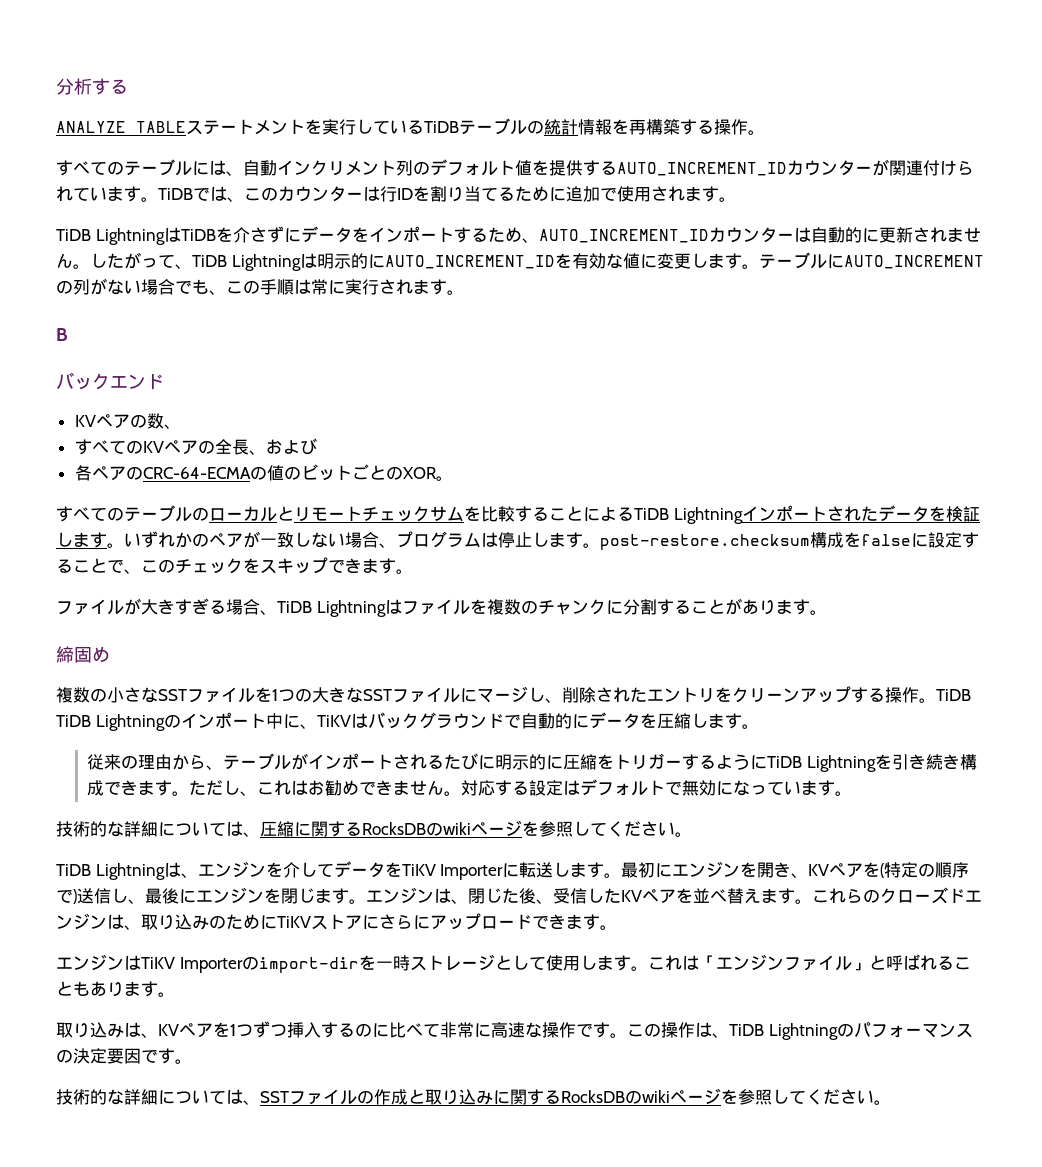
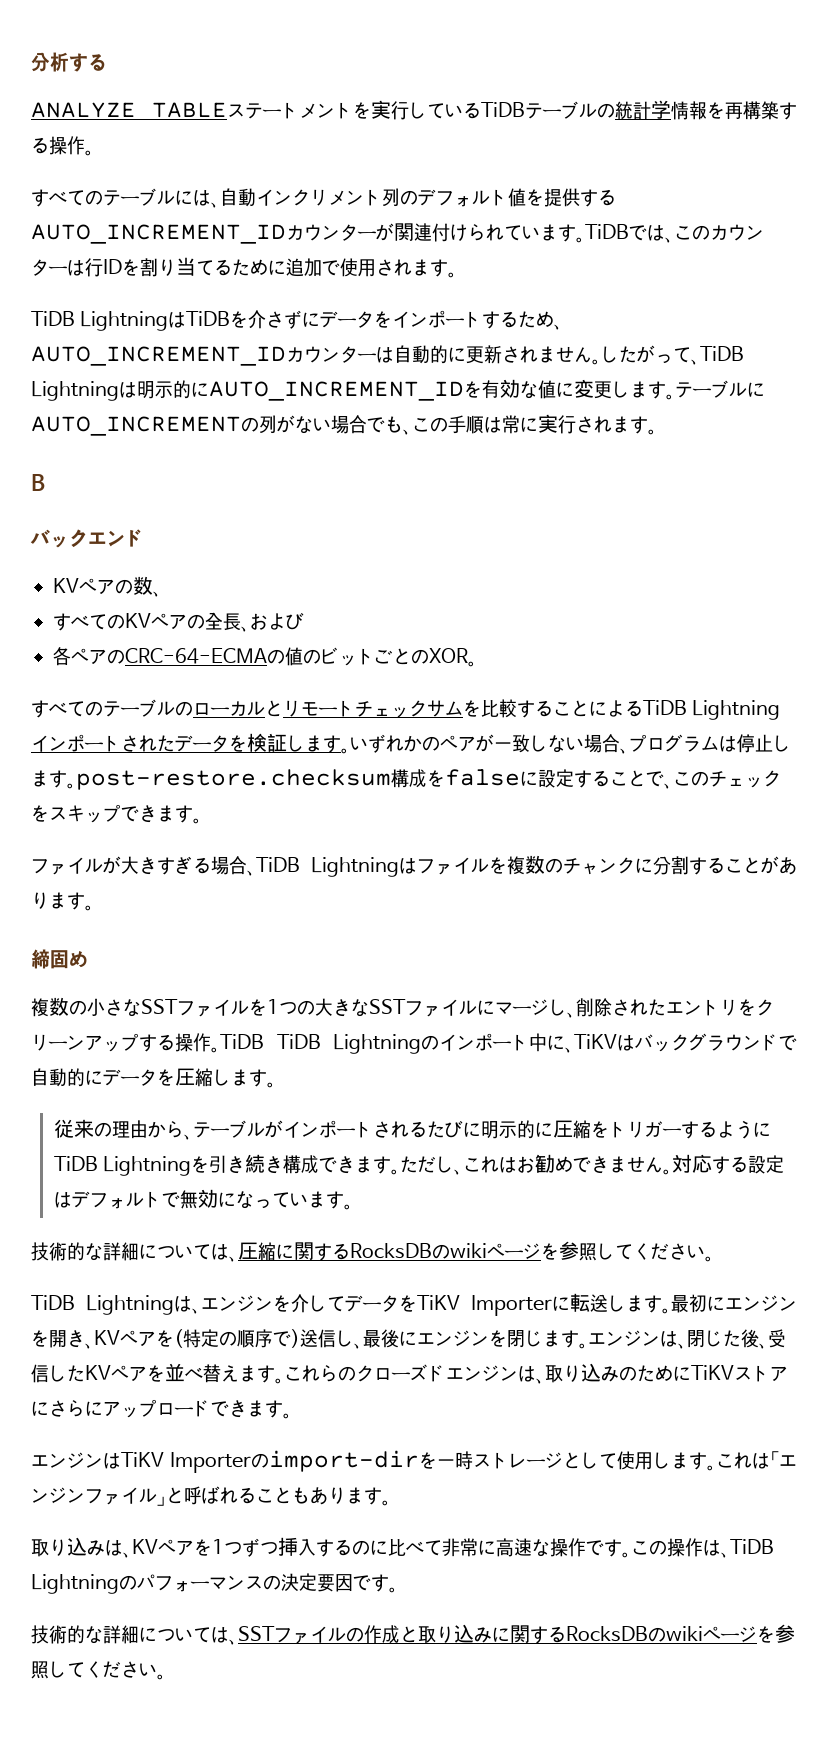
- ANALYZE TABLEステートメントを実行しているTiDBテーブルの統計情報を再構築する操作。
+ ANALYZE TABLEステートメントを実行しているTiDBテーブルの統計学情報を再構築する操作。

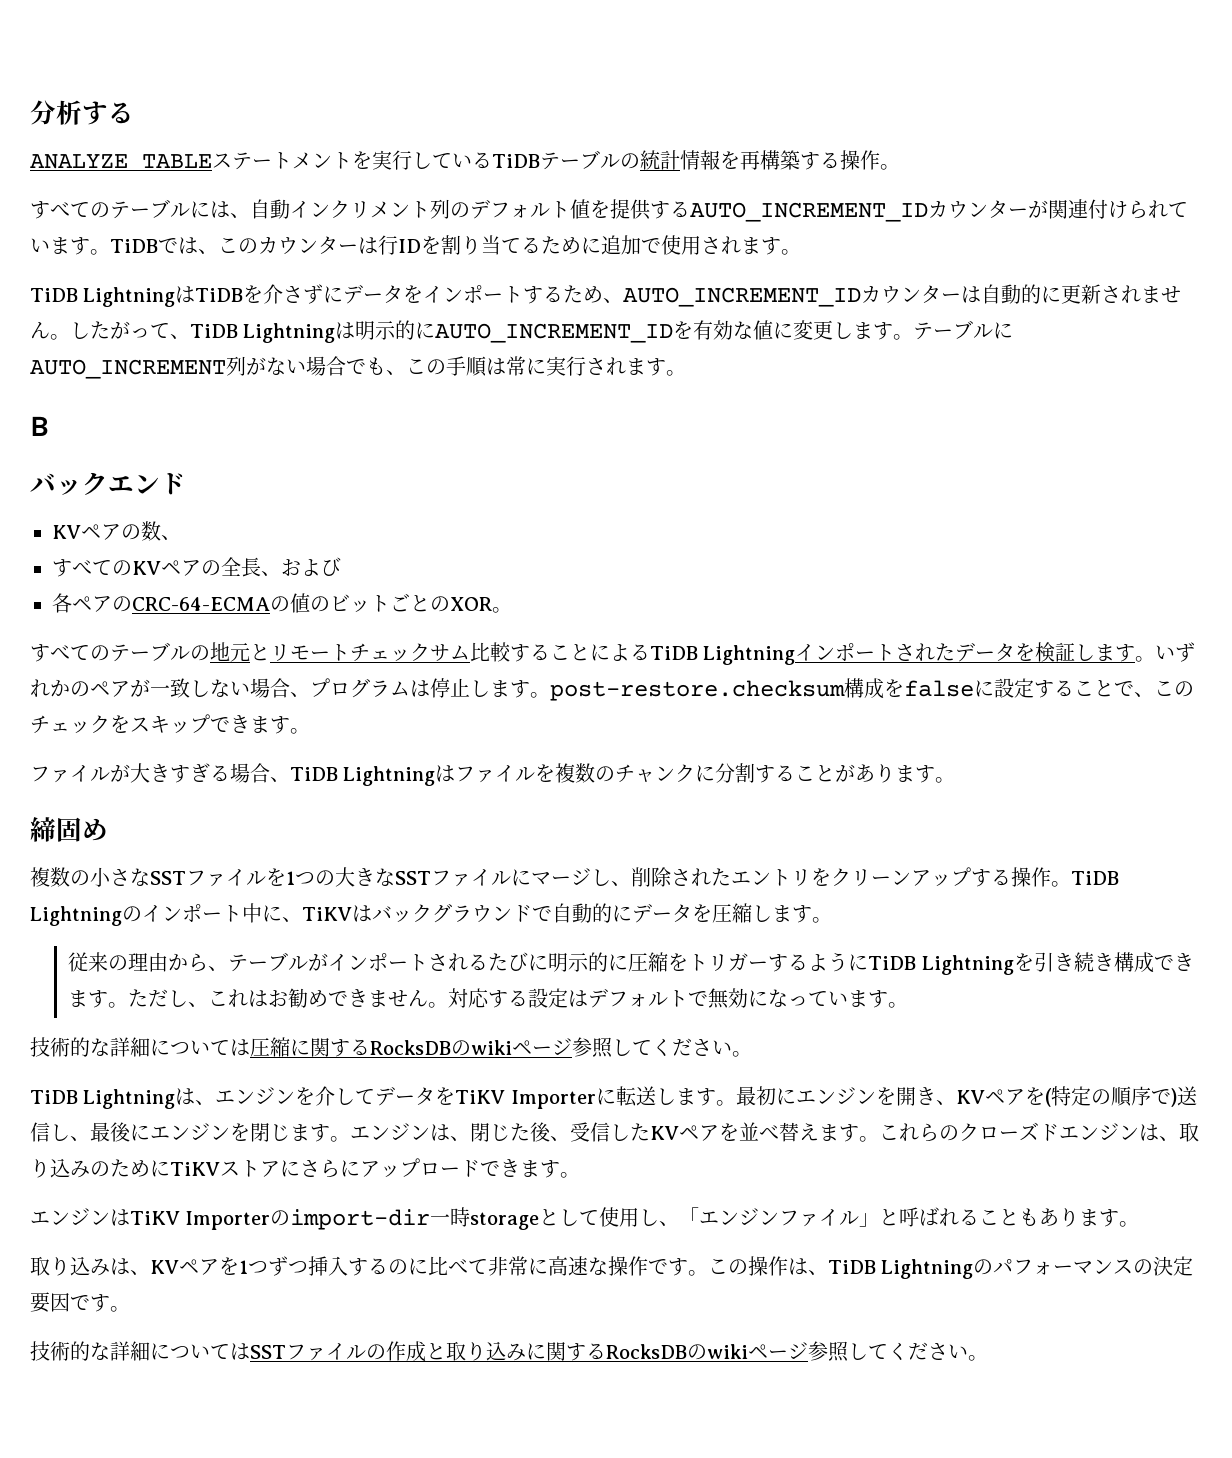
- ANALYZE TABLEステートメントを実行しているTiDBテーブルの統計学情報を再構築する操作。
+ ANALYZE TABLEステートメントを実行しているTiDBテーブルの統計情報を再構築する操作。
- テーブルにAUTO_INCREMENTの列がない場合でも、この手順は常に実行されます。
+ テーブルにAUTO_INCREMENT列がない場合でも、この手順は常に実行されます。
- すべてのテーブルのローカルとリモートチェックサムを比較することによるTiDB Lightningインポートされたデータを検証します。
+ すべてのテーブルの地元とリモートチェックサム比較することによるTiDB Lightningインポートされたデータを検証します。
- TiDB TiDB Lightningのインポート中に、TiKVはバックグラウンドで自動的にデータを圧縮します。
+ TiDB Lightningのインポート中に、TiKVはバックグラウンドで自動的にデータを圧縮します。
- 技術的な詳細については、圧縮に関するRocksDBのwikiページを参照してください。
+ 技術的な詳細については圧縮に関するRocksDBのwikiページ参照してください。
- エンジンはTiKV Importerのimport-dirを一時ストレージとして使用します。これは「エンジンファイル」と呼ばれることもあります。
+ エンジンはTiKV Importerのimport-dir一時storageとして使用し、「エンジンファイル」と呼ばれることもあります。
- 技術的な詳細については、SSTファイルの作成と取り込みに関するRocksDBのwikiページを参照してください。
+ 技術的な詳細についてはSSTファイルの作成と取り込みに関するRocksDBのwikiページ参照してください。

